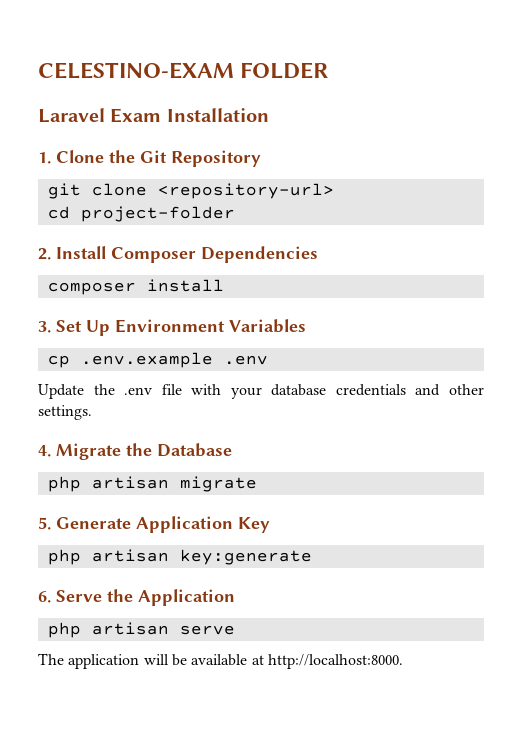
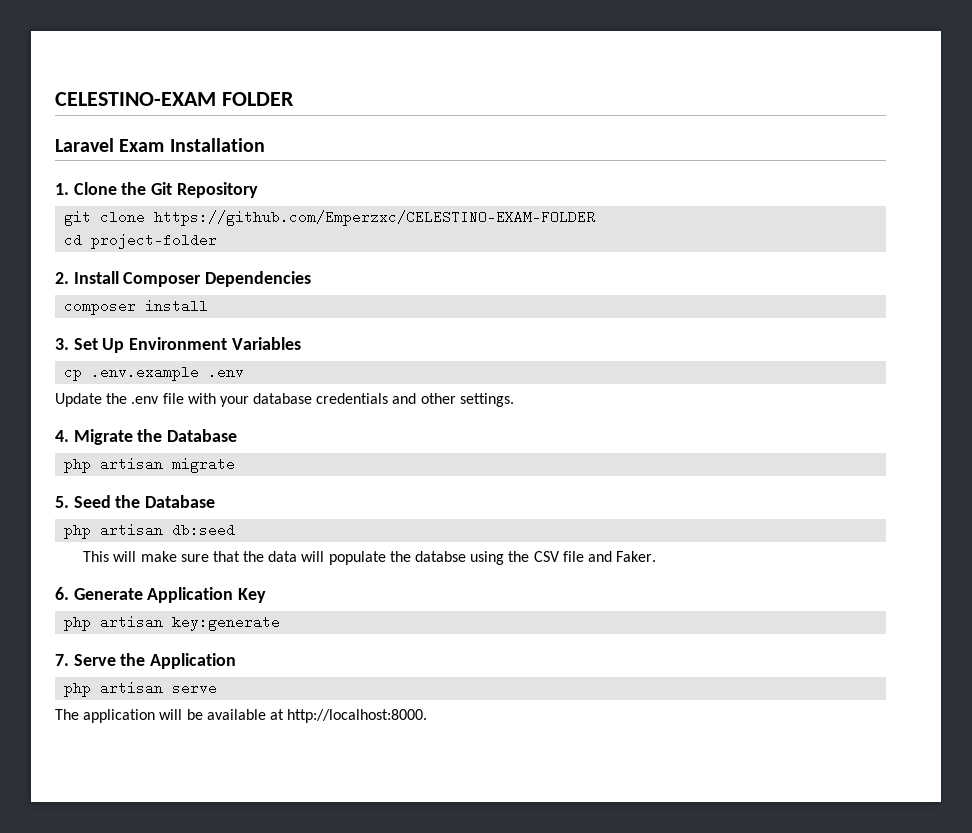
- git clone <repository-url>
+ git clone https://github.com/Emperzxc/CELESTINO-EXAM-FOLDER
- 5. Generate Application Key
+ 5. Seed the Database
+ php artisan db:seed
+ This will make sure that the data will populate the databse using the CSV file and Faker.
+ 6. Generate Application Key
- 6. Serve the Application
+ 7. Serve the Application

